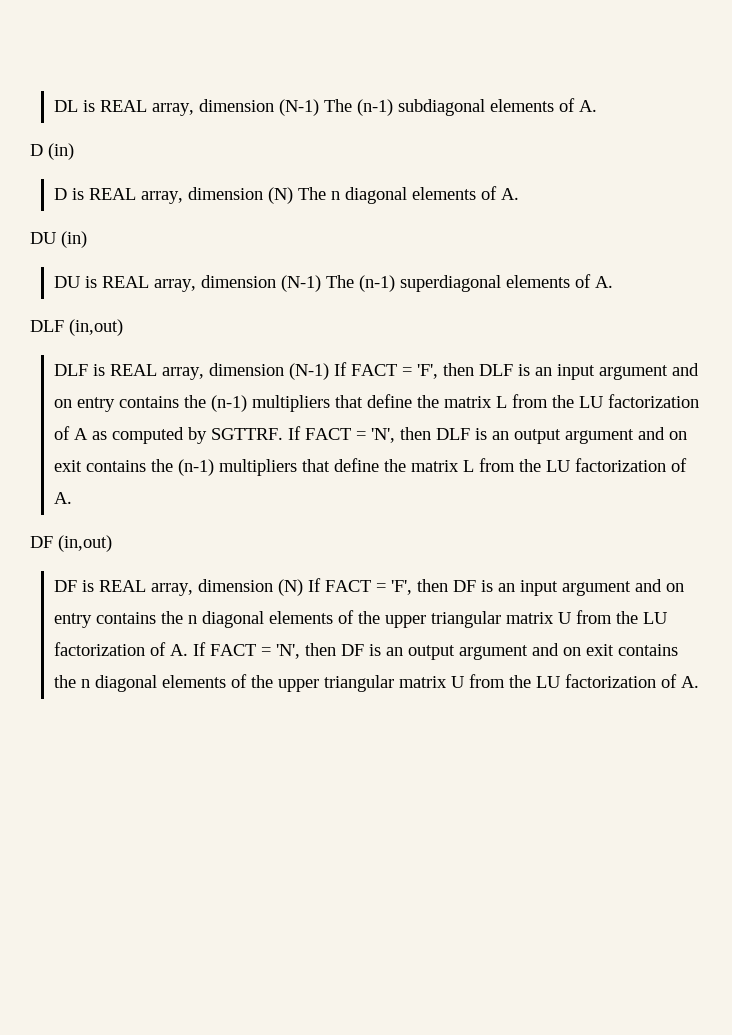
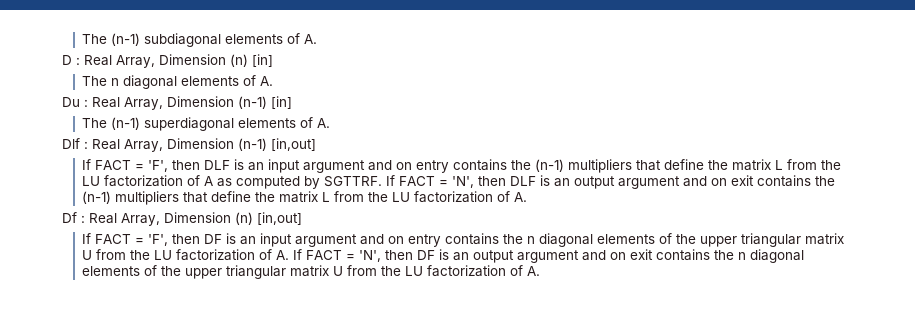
- DL is REAL array, dimension (N-1) The (n-1) subdiagonal elements of A.
+ The (n-1) subdiagonal elements of A.
- D (in)
- D is REAL array, dimension (N) The n diagonal elements of A.
+ D : Real Array, Dimension (n) [in]
+ The n diagonal elements of A.
- DU (in)
- DU is REAL array, dimension (N-1) The (n-1) superdiagonal elements of A.
+ Du : Real Array, Dimension (n-1) [in]
+ The (n-1) superdiagonal elements of A.
- DLF (in,out)
- DLF is REAL array, dimension (N-1) If FACT = 'F', then DLF is an input argument and on entry contains the (n-1) multipliers that define the matrix L from the LU factorization of A as computed by SGTTRF.
+ Dlf : Real Array, Dimension (n-1) [in,out]
+ If FACT = 'F', then DLF is an input argument and on entry contains the (n-1) multipliers that define the matrix L from the LU factorization of A as computed by SGTTRF.
- DF (in,out)
- DF is REAL array, dimension (N) If FACT = 'F', then DF is an input argument and on entry contains the n diagonal elements of the upper triangular matrix U from the LU factorization of A. If FACT = 'N', then DF is an output argument and on exit contains the n diagonal elements of the upper triangular matrix U from the LU factorization of A.
+ Df : Real Array, Dimension (n) [in,out]
+ If FACT = 'F', then DF is an input argument and on entry contains the n diagonal elements of the upper triangular matrix U from the LU factorization of A. If FACT = 'N', then DF is an output argument and on exit contains the n diagonal elements of the upper triangular matrix U from the LU factorization of A.

